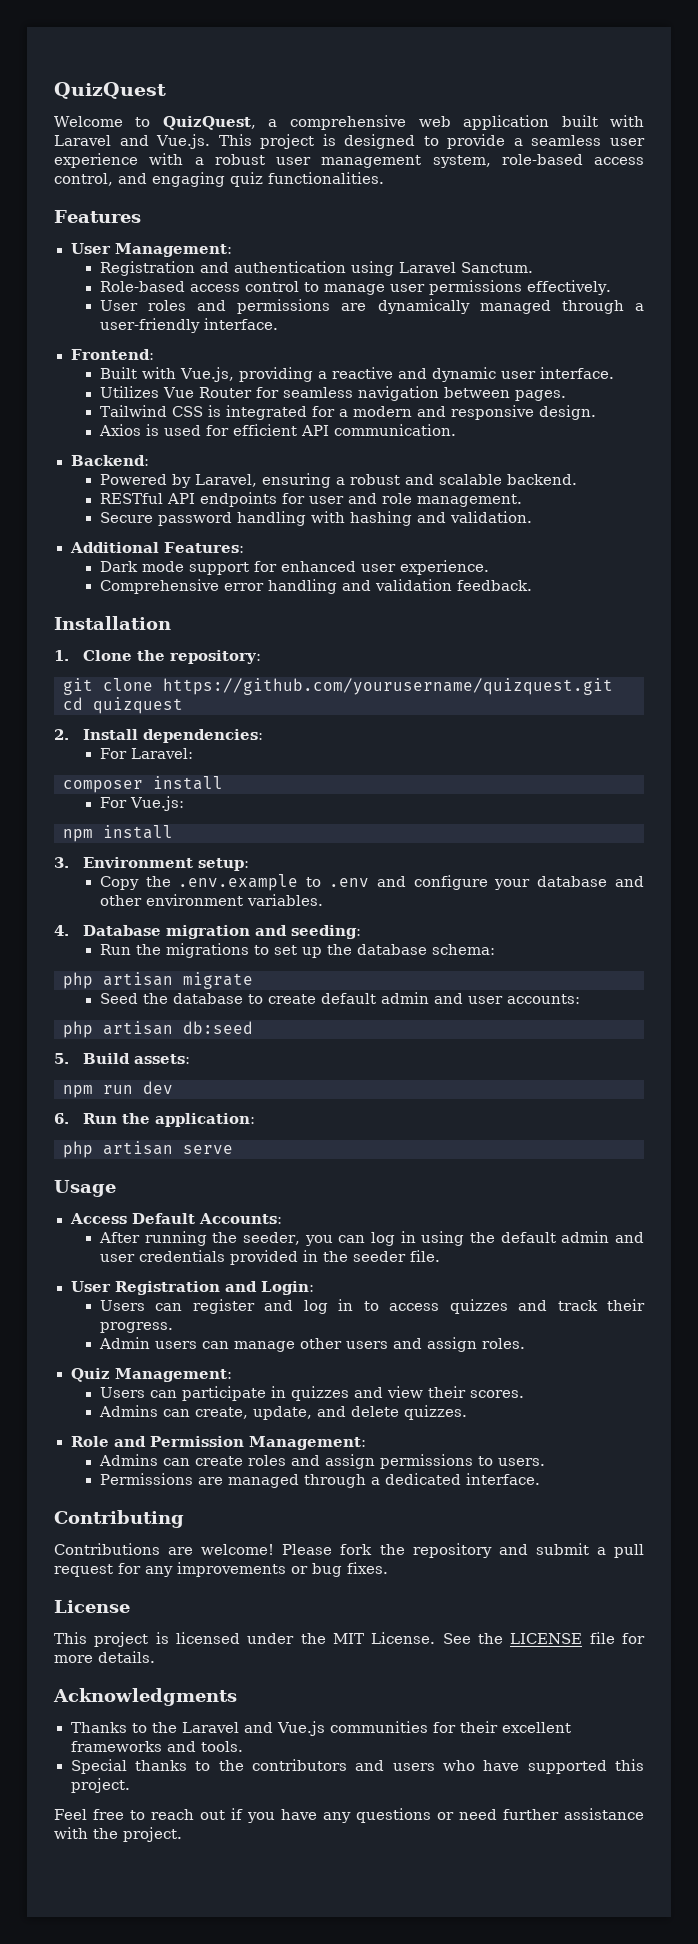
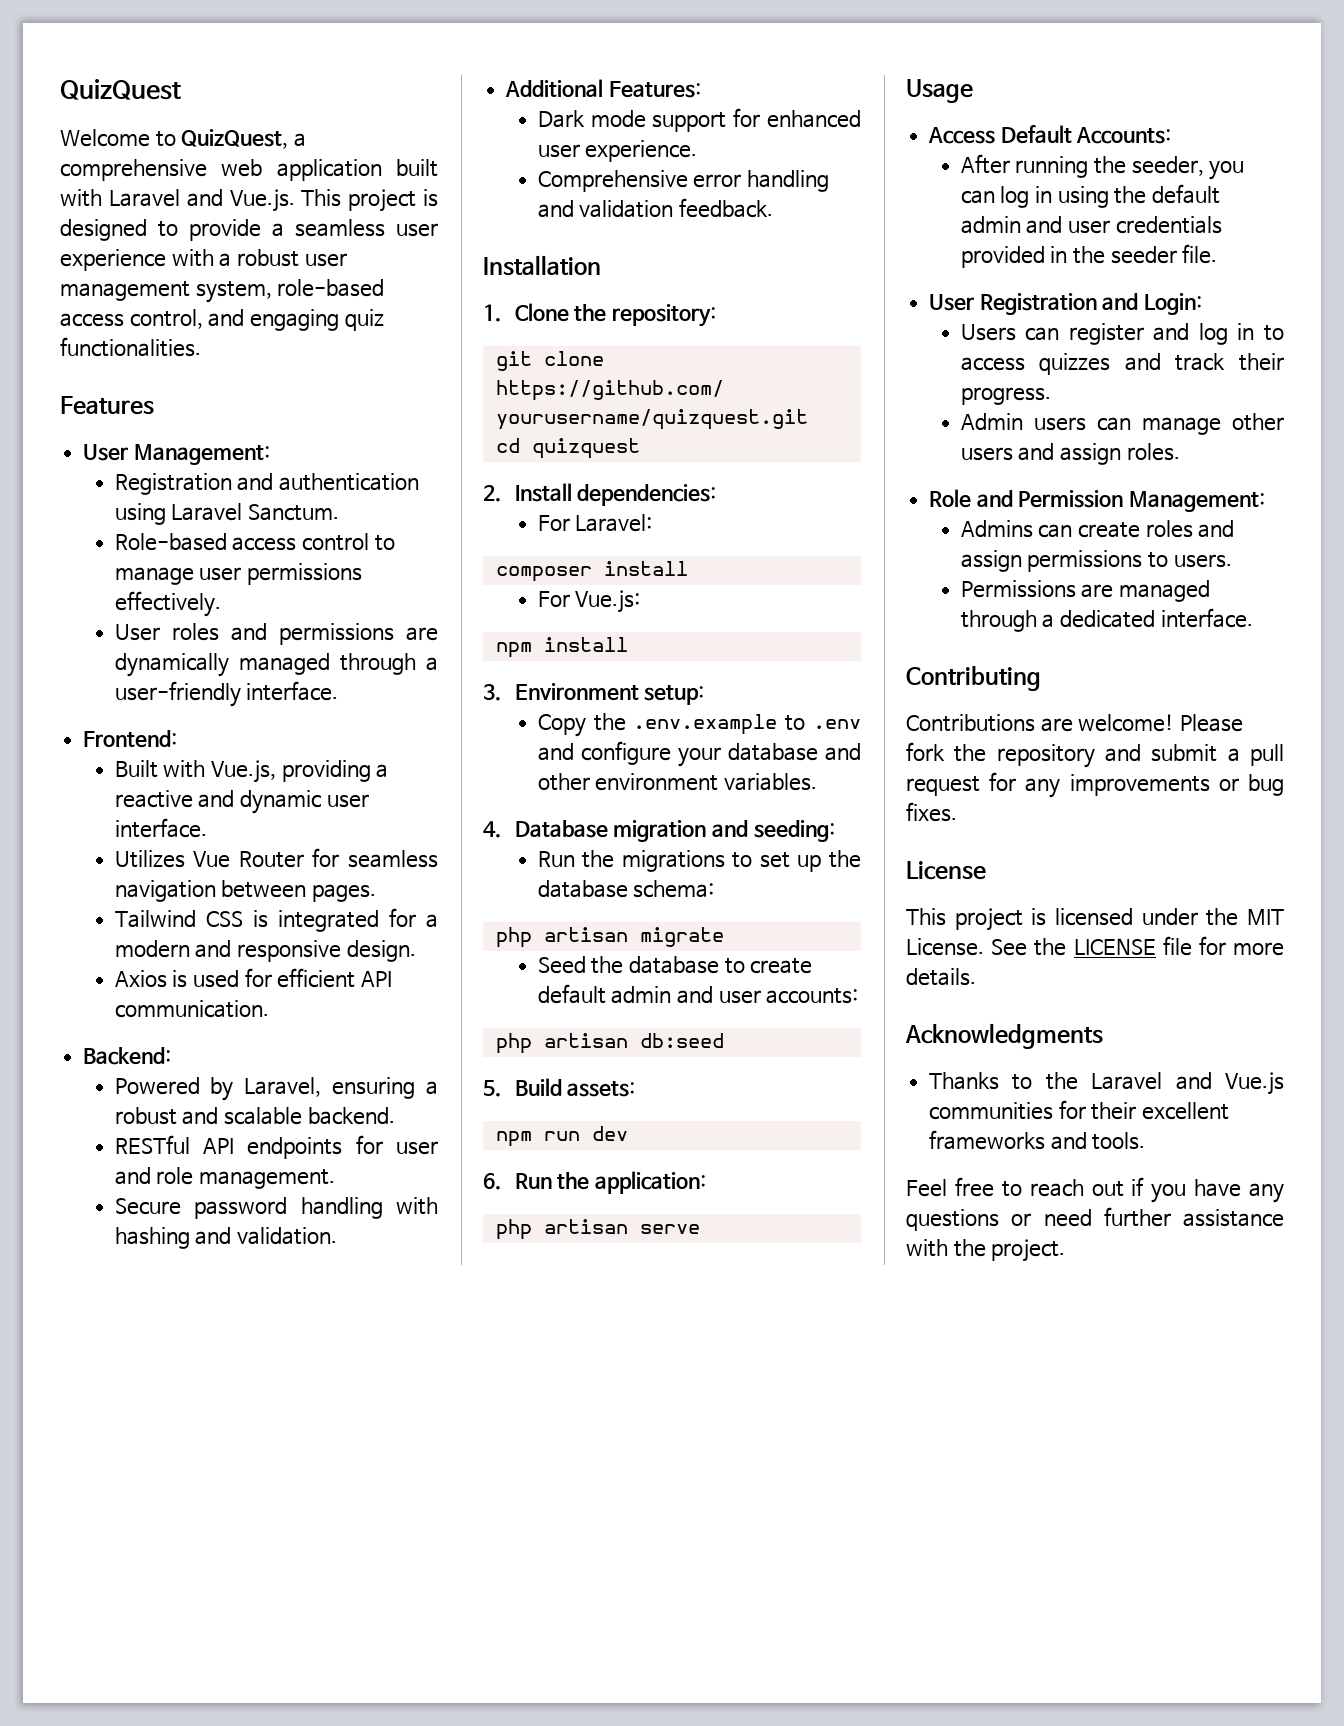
- Quiz Management:
- Users can participate in quizzes and view their scores.
- Admins can create, update, and delete quizzes.
- Special thanks to the contributors and users who have supported this project.

